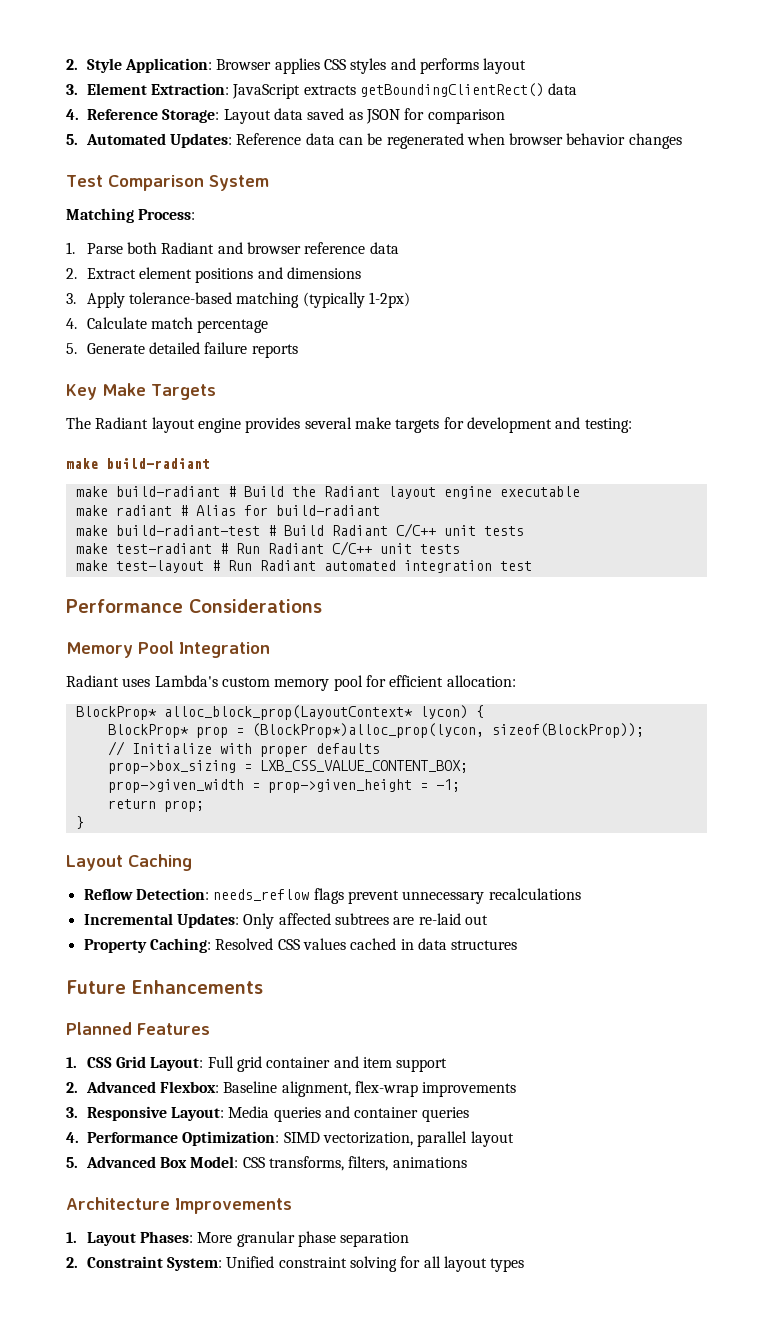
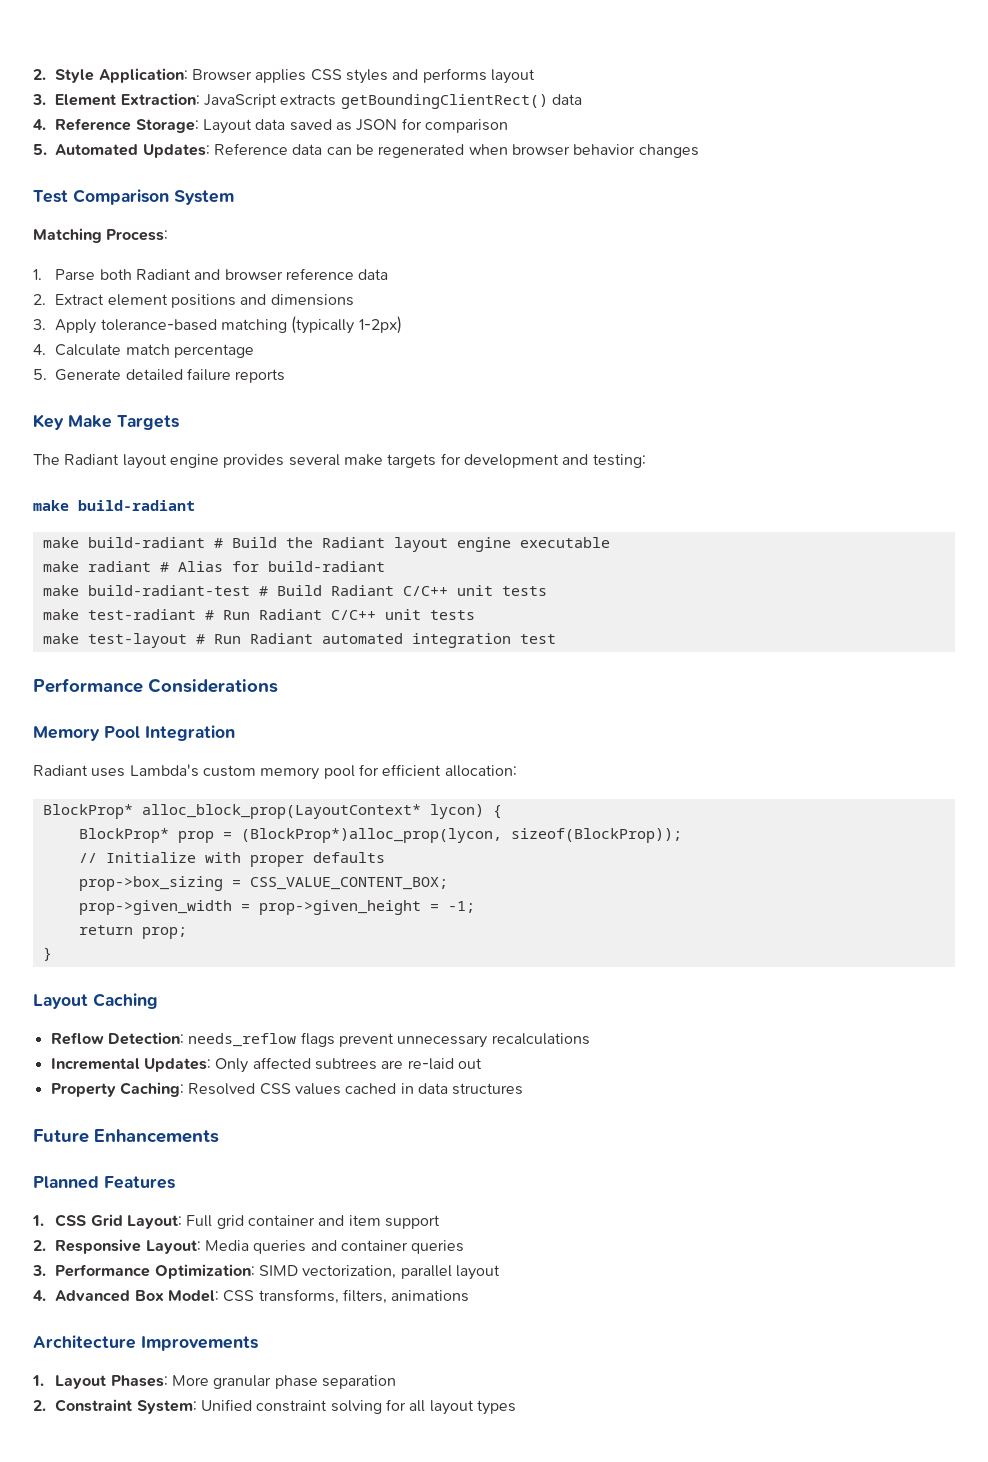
- prop->box_sizing = LXB_CSS_VALUE_CONTENT_BOX;
+ prop->box_sizing = CSS_VALUE_CONTENT_BOX;
- 2. Advanced Flexbox: Baseline alignment, flex-wrap improvements
- 3. Responsive Layout: Media queries and container queries
+ 2. Responsive Layout: Media queries and container queries
- 4. Performance Optimization: SIMD vectorization, parallel layout
+ 3. Performance Optimization: SIMD vectorization, parallel layout
- 5. Advanced Box Model: CSS transforms, filters, animations
+ 4. Advanced Box Model: CSS transforms, filters, animations

